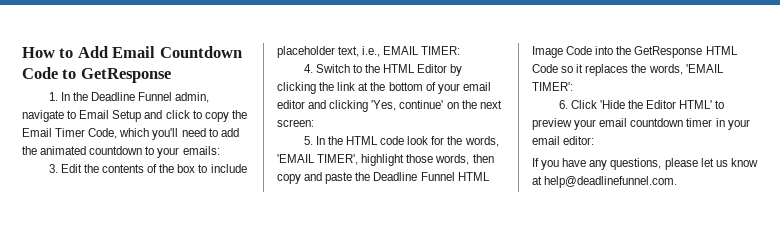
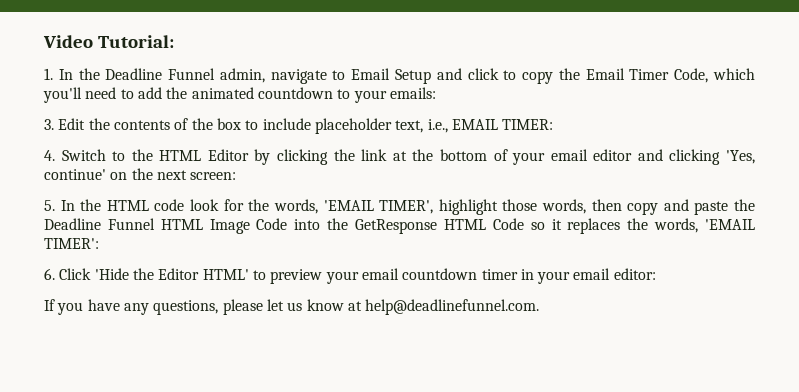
- How to Add Email Countdown Code to GetResponse
+ Video Tutorial:

